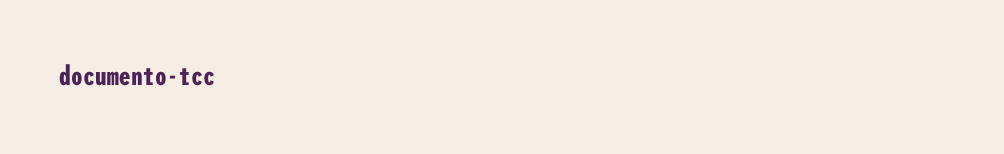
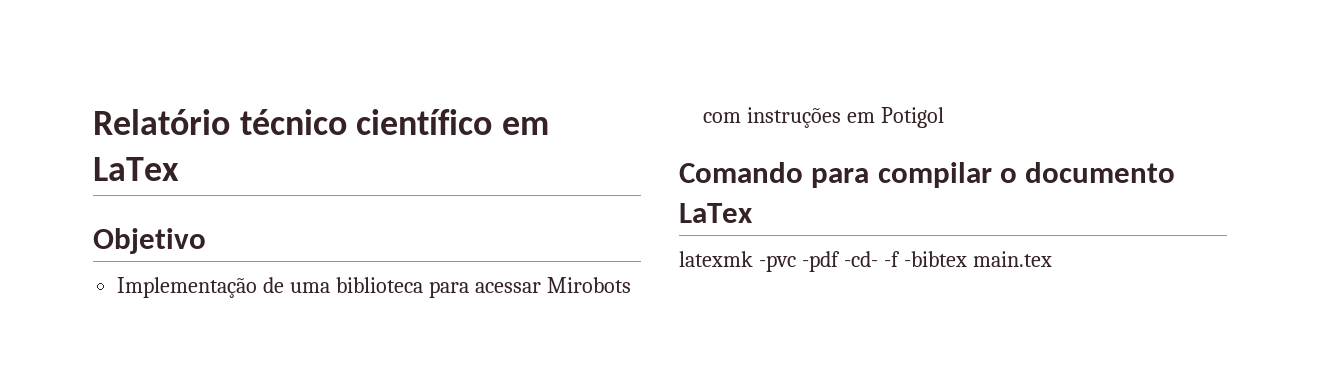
- documento-tcc
+ Relatório técnico científico em LaTex
+ Objetivo
+ Implementação de uma biblioteca para acessar Mirobots com instruções em Potigol
+ Comando para compilar o documento LaTex
+ latexmk -pvc -pdf -cd- -f -bibtex main.tex

